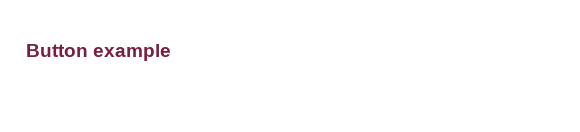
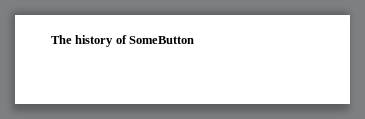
- Button example
+ The history of SomeButton

